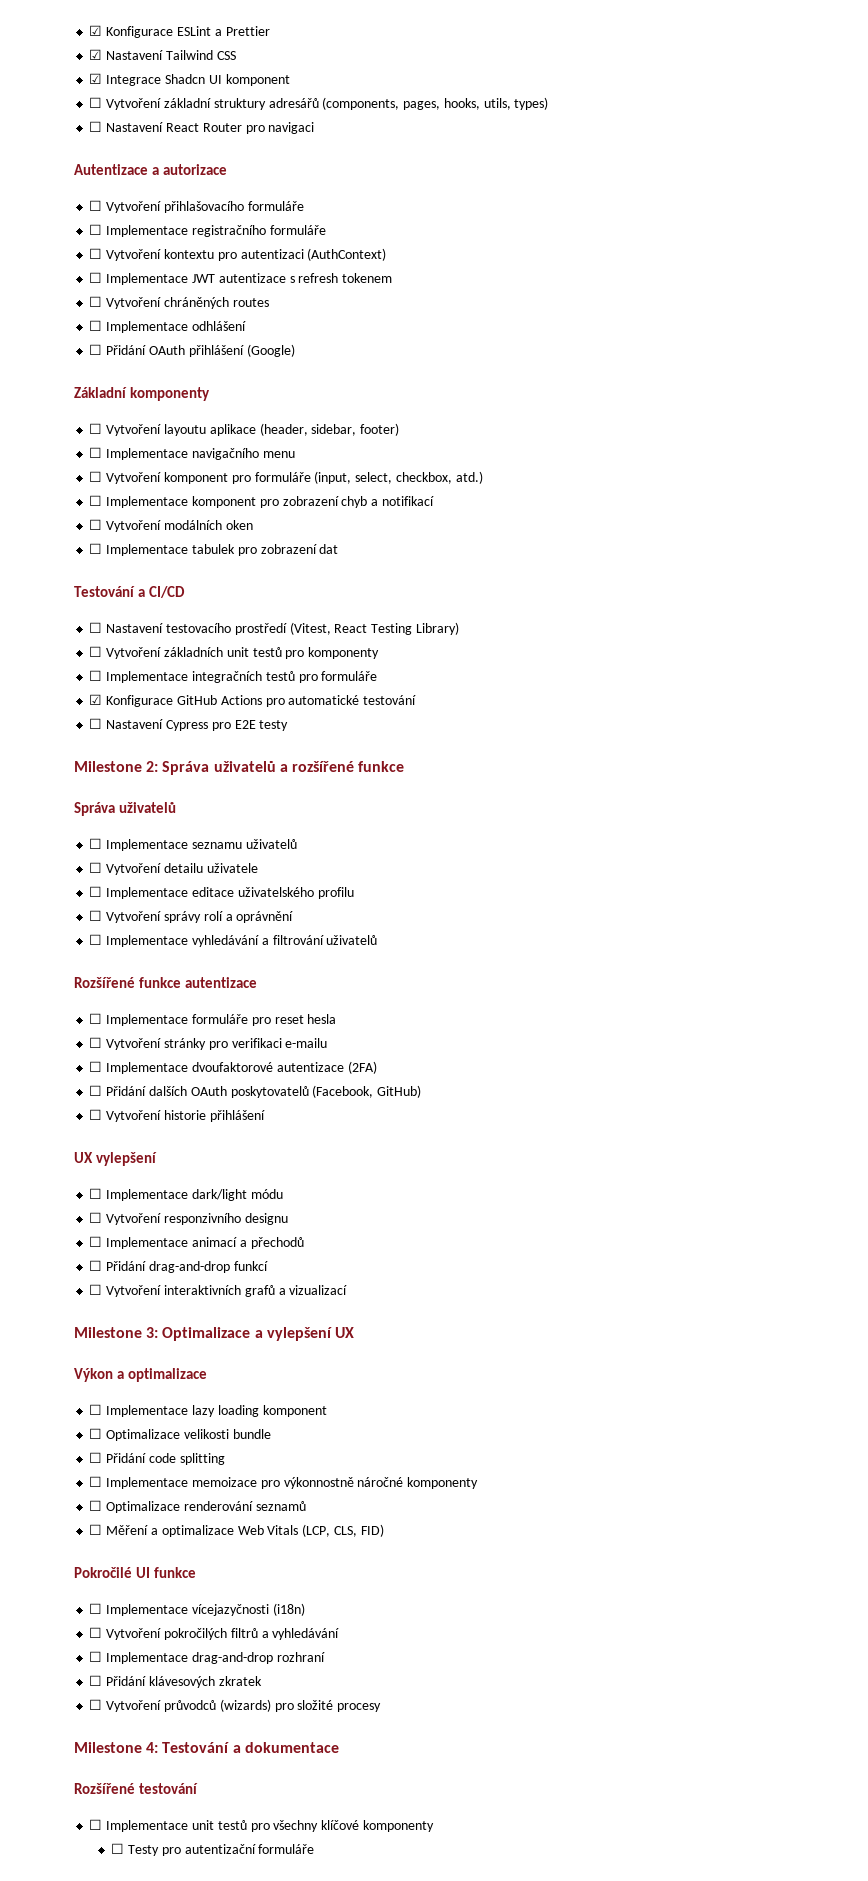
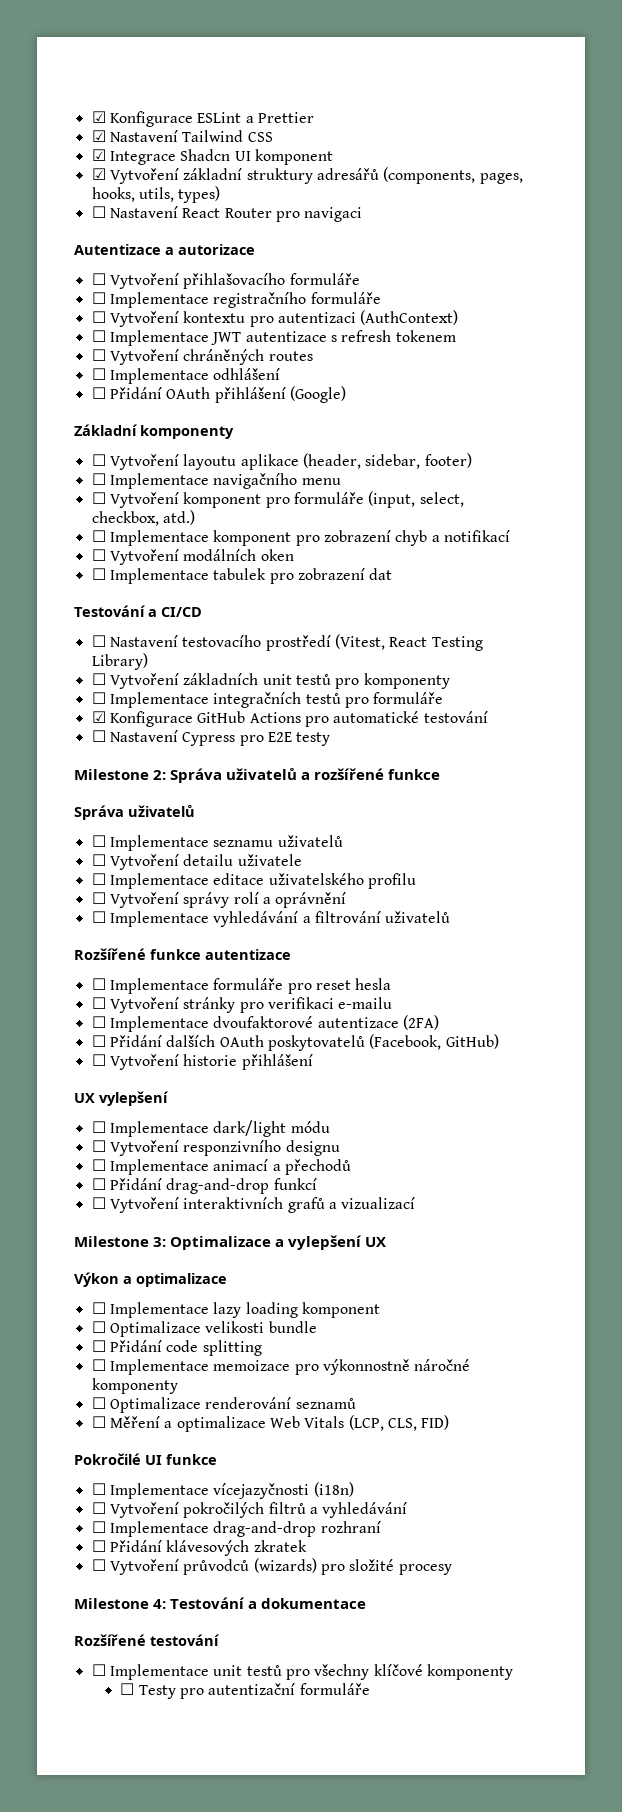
- ☐ Vytvoření základní struktury adresářů (components, pages, hooks, utils, types)
+ ☑ Vytvoření základní struktury adresářů (components, pages, hooks, utils, types)

